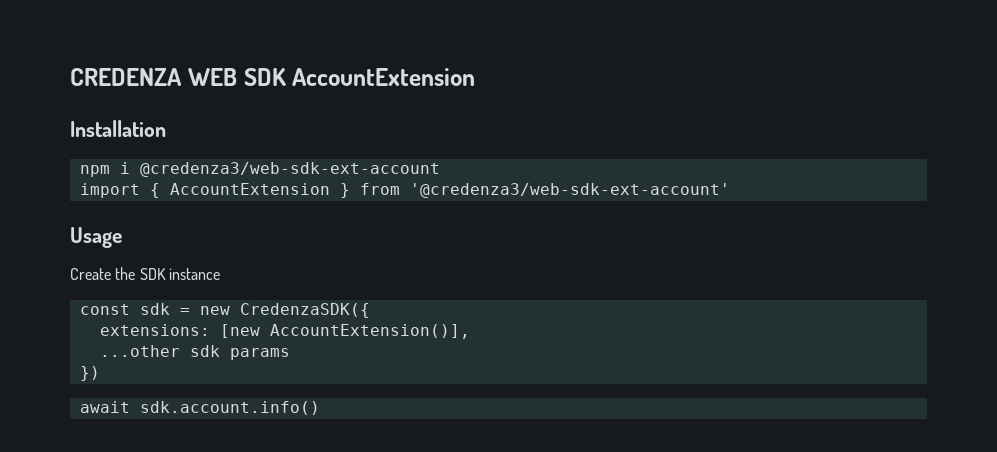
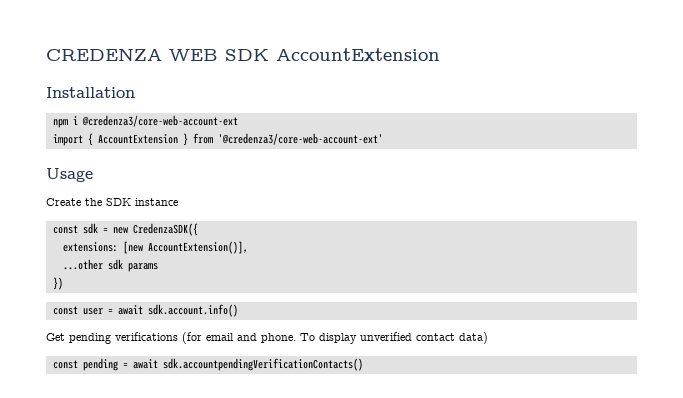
- npm i @credenza3/web-sdk-ext-account
+ npm i @credenza3/core-web-account-ext
- import { AccountExtension } from '@credenza3/web-sdk-ext-account'
+ import { AccountExtension } from '@credenza3/core-web-account-ext'
- await sdk.account.info()
+ const user = await sdk.account.info()
+ Get pending verifications (for email and phone. To display unverified contact data)
+ const pending = await sdk.accountpendingVerificationContacts()

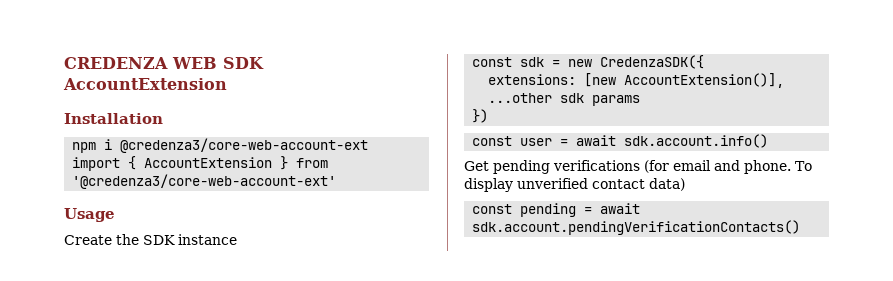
- const pending = await sdk.accountpendingVerificationContacts()
+ const pending = await sdk.account.pendingVerificationContacts()

